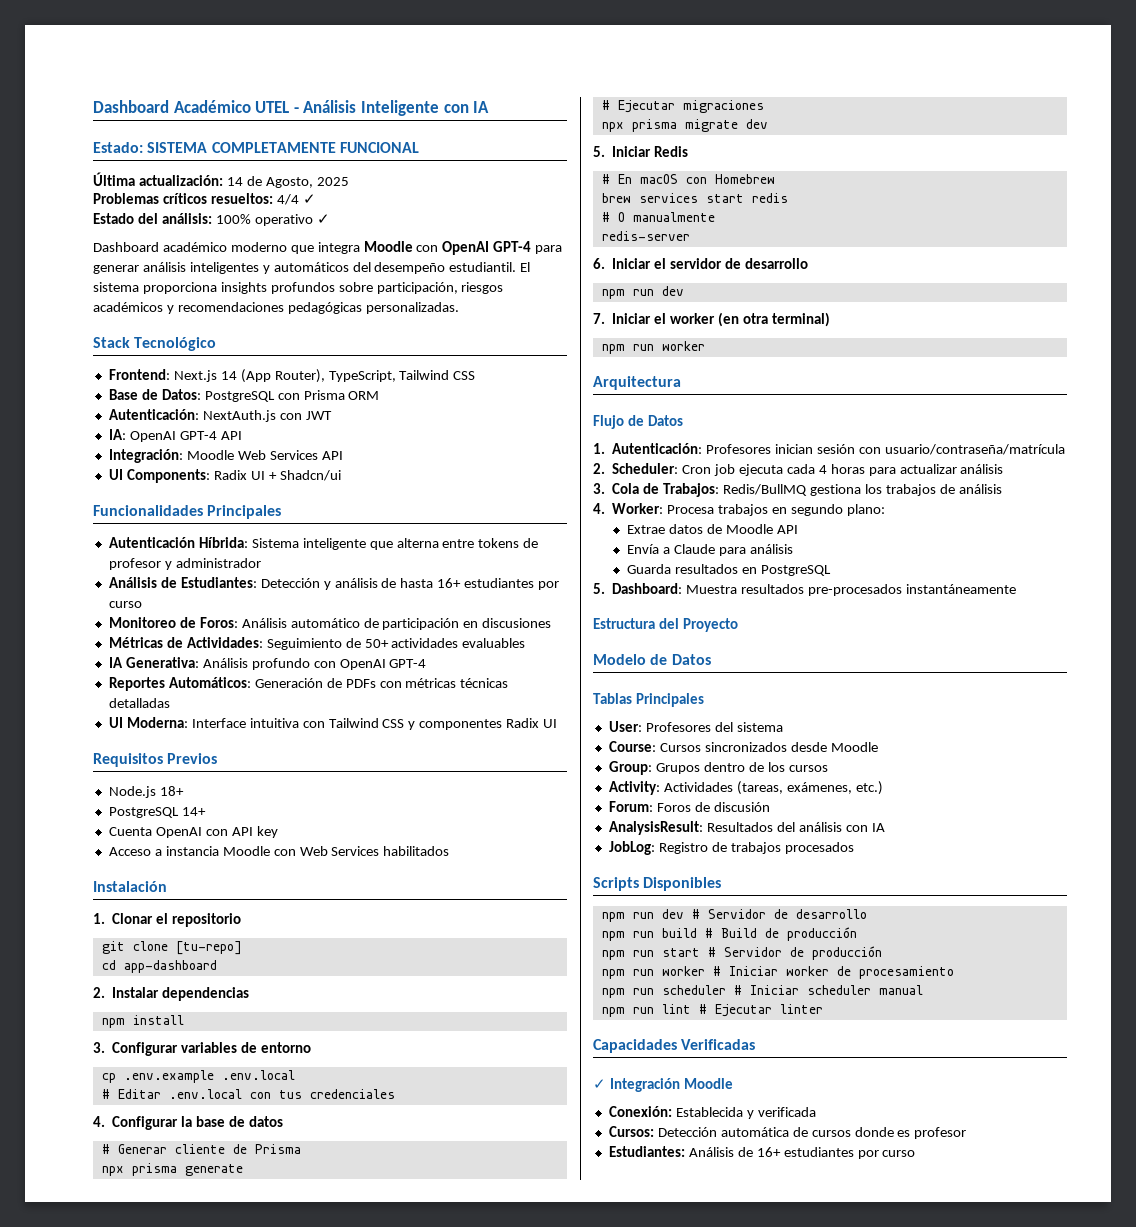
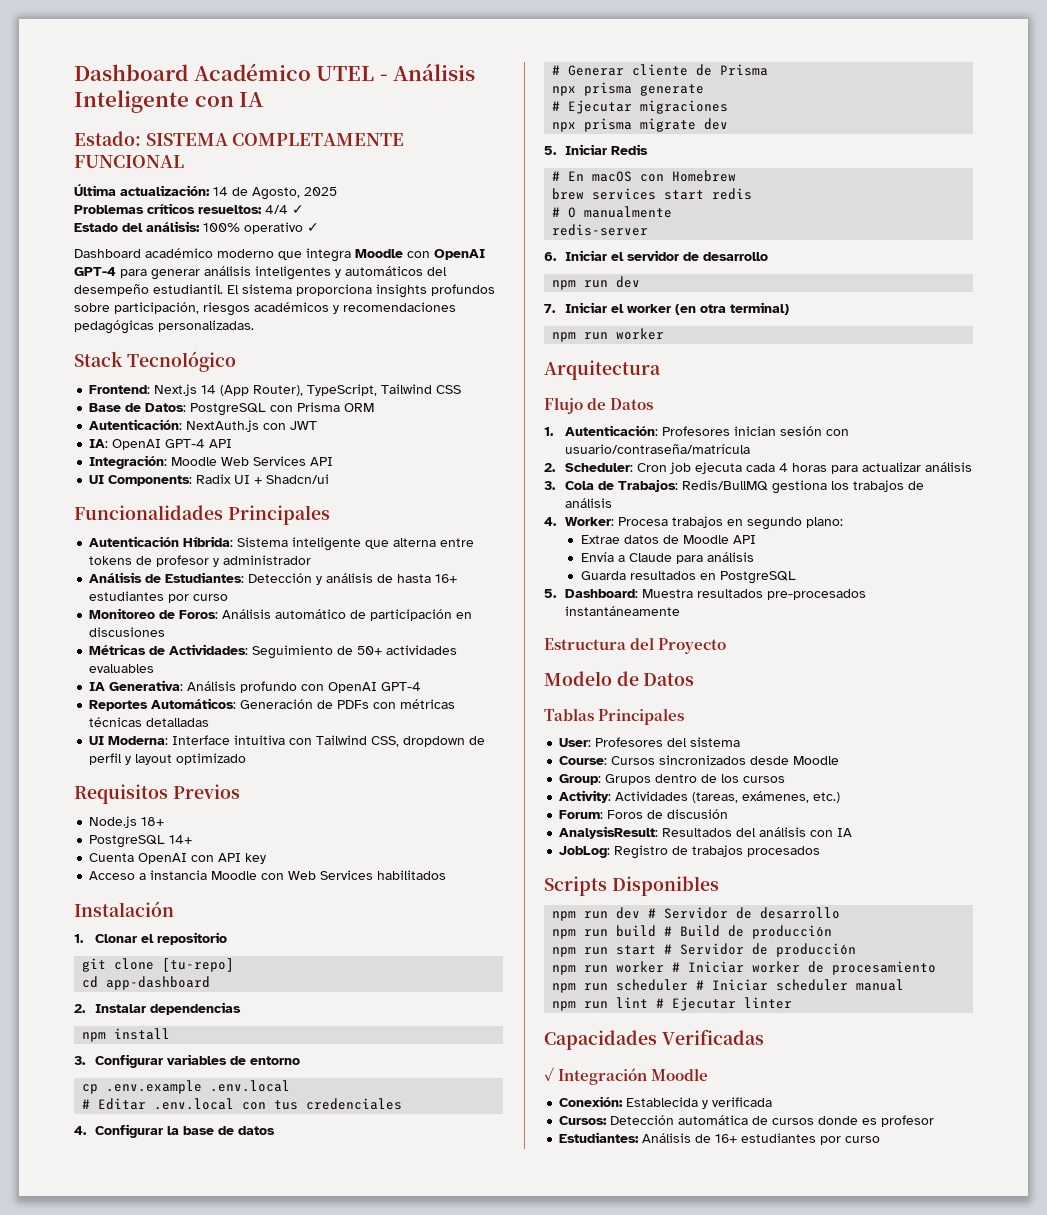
- UI Moderna: Interface intuitiva con Tailwind CSS y componentes Radix UI
+ UI Moderna: Interface intuitiva con Tailwind CSS, dropdown de perfil y layout optimizado

